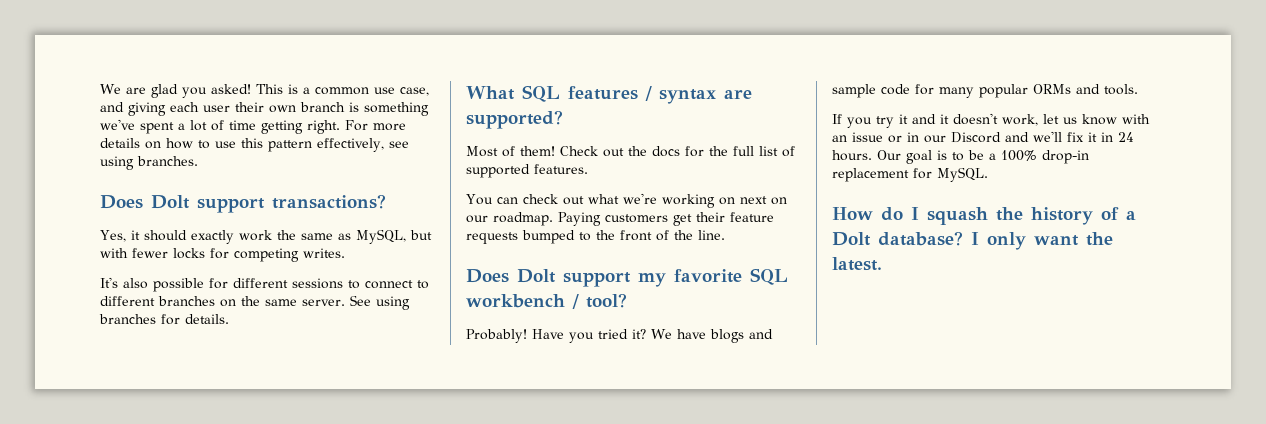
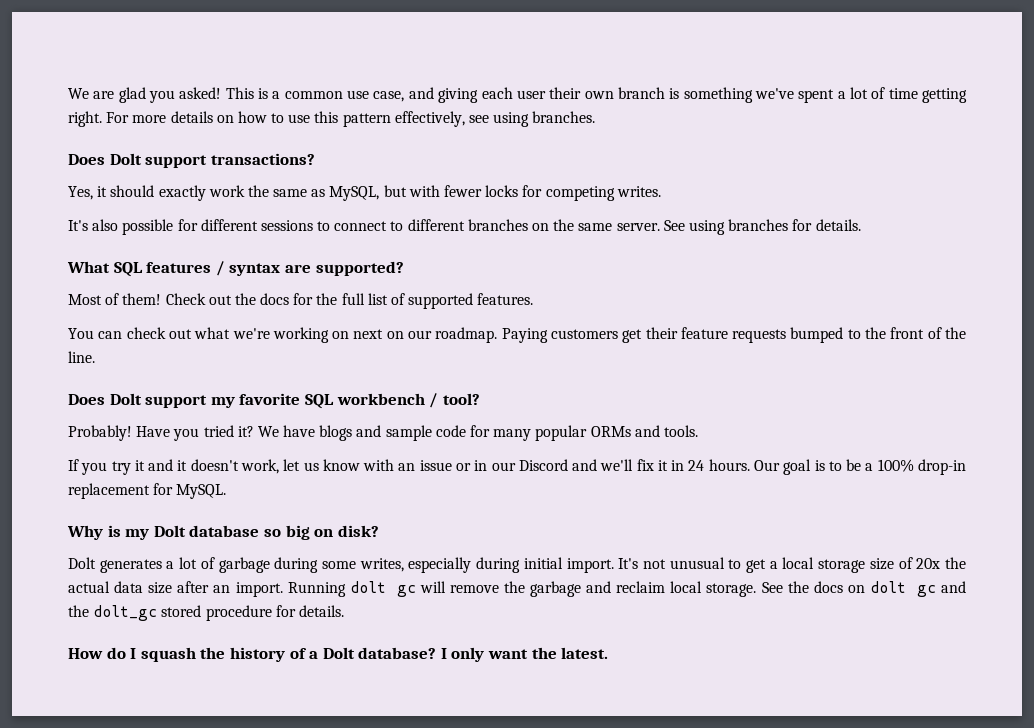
+ Why is my Dolt database so big on disk?
+ Dolt generates a lot of garbage during some writes, especially during initial import. It's not unusual to get a local storage size of 20x the actual data size after an import. Running dolt gc will remove the garbage and reclaim local storage. See the docs on dolt gc and the dolt_gc stored procedure for details.

